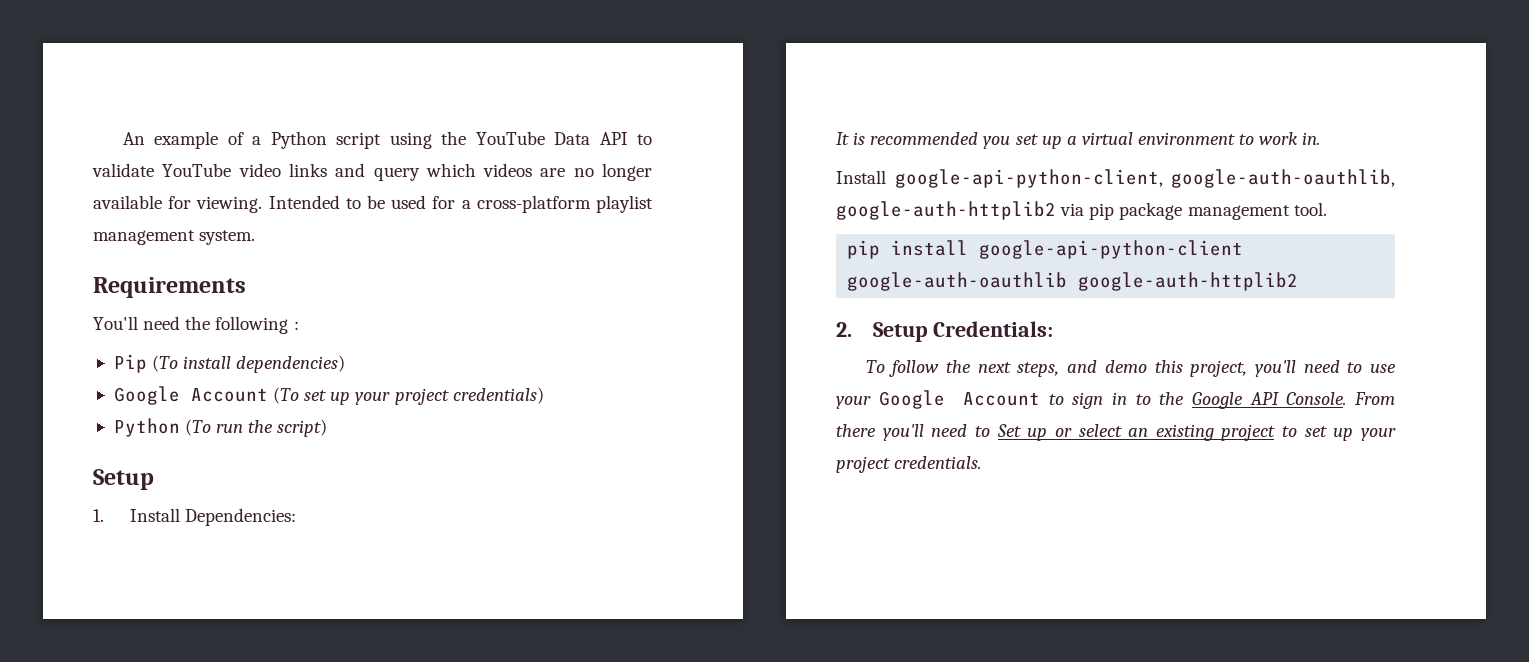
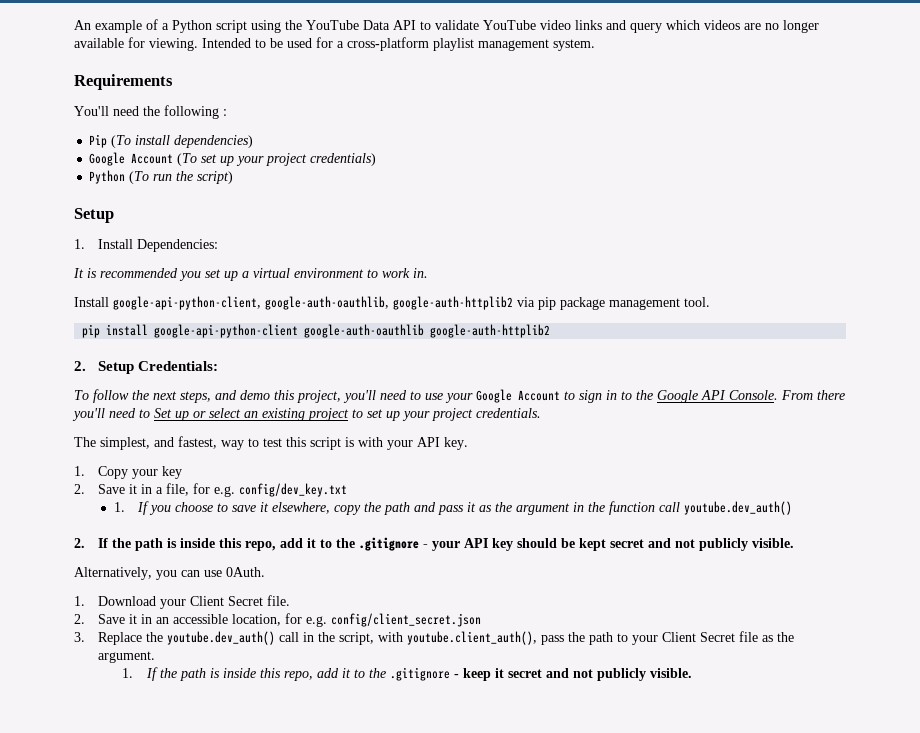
+ The simplest, and fastest, way to test this script is with your API key.
+ 1. Copy your key
+ 2. Save it in a file, for e.g. config/dev_key.txt
+ 1. If you choose to save it elsewhere, copy the path and pass it as the argument in the function call youtube.dev_auth()
+ 2. If the path is inside this repo, add it to the .gitignore - your API key should be kept secret and not publicly visible.
+ Alternatively, you can use 0Auth.
+ 1. Download your Client Secret file.
+ 2. Save it in an accessible location, for e.g. config/client_secret.json
+ 3. Replace the youtube.dev_auth() call in the script, with youtube.client_auth(), pass the path to your Client Secret file as the argument.
+ 1. If the path is inside this repo, add it to the .gitignore - keep it secret and not publicly visible.

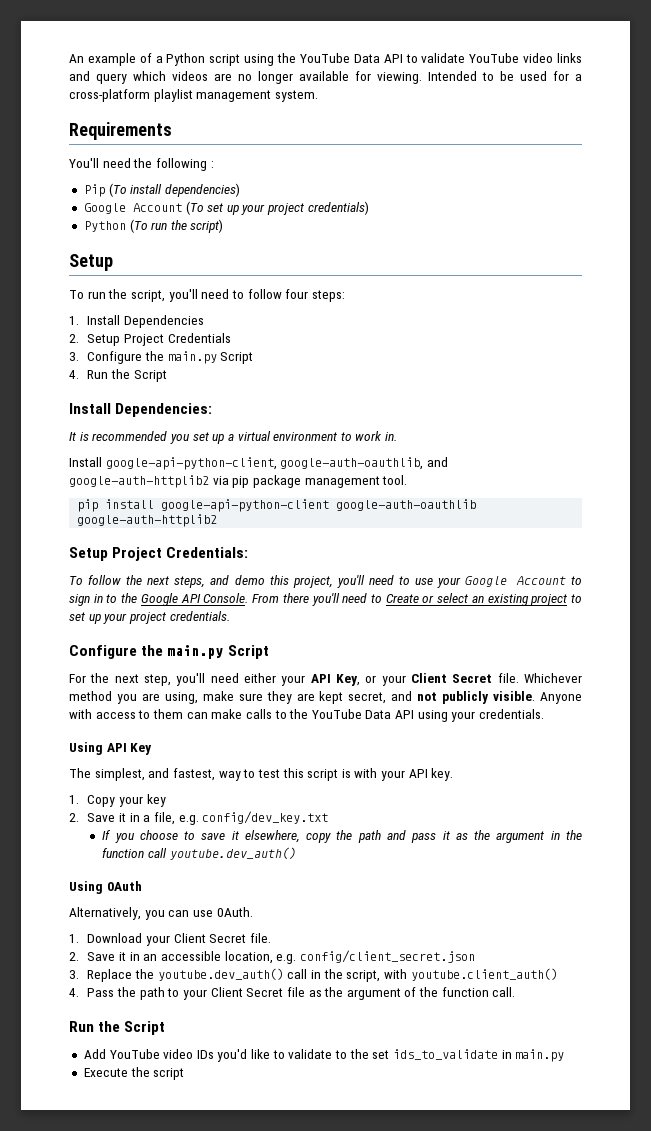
- 1. Install Dependencies:
+ To run the script, you'll need to follow four steps:
+ 1. Install Dependencies
+ 2. Setup Project Credentials
+ 3. Configure the main.py Script
+ 4. Run the Script
+ Install Dependencies:
- Install google-api-python-client, google-auth-oauthlib, google-auth-httplib2 via pip package management tool.
+ Install google-api-python-client, google-auth-oauthlib, and google-auth-httplib2 via pip package management tool.
- 2. Setup Credentials:
+ Setup Project Credentials:
- From there you'll need to Set up or select an existing project to set up your project credentials.
+ From there you'll need to Create or select an existing project to set up your project credentials.
+ Configure the main.py Script
+ For the next step, you'll need either your API Key, or your Client Secret file. Whichever method you are using, make sure they are kept secret, and not publicly visible. Anyone with access to them can make calls to the YouTube Data API using your credentials.
+ Using API Key
- 2. Save it in a file, for e.g. config/dev_key.txt
+ 2. Save it in a file, e.g. config/dev_key.txt
- 1. If you choose to save it elsewhere, copy the path and pass it as the argument in the function call youtube.dev_auth()
+ If you choose to save it elsewhere, copy the path and pass it as the argument in the function call youtube.dev_auth()
- 2. If the path is inside this repo, add it to the .gitignore - your API key should be kept secret and not publicly visible.
+ Using 0Auth
- 2. Save it in an accessible location, for e.g. config/client_secret.json
+ 2. Save it in an accessible location, e.g. config/client_secret.json
- 3. Replace the youtube.dev_auth() call in the script, with youtube.client_auth(), pass the path to your Client Secret file as the argument.
- 1. If the path is inside this repo, add it to the .gitignore - keep it secret and not publicly visible.
+ 3. Replace the youtube.dev_auth() call in the script, with youtube.client_auth()
+ 4. Pass the path to your Client Secret file as the argument of the function call.
+ Run the Script
+ Add YouTube video IDs you'd like to validate to the set ids_to_validate in main.py
+ Execute the script

